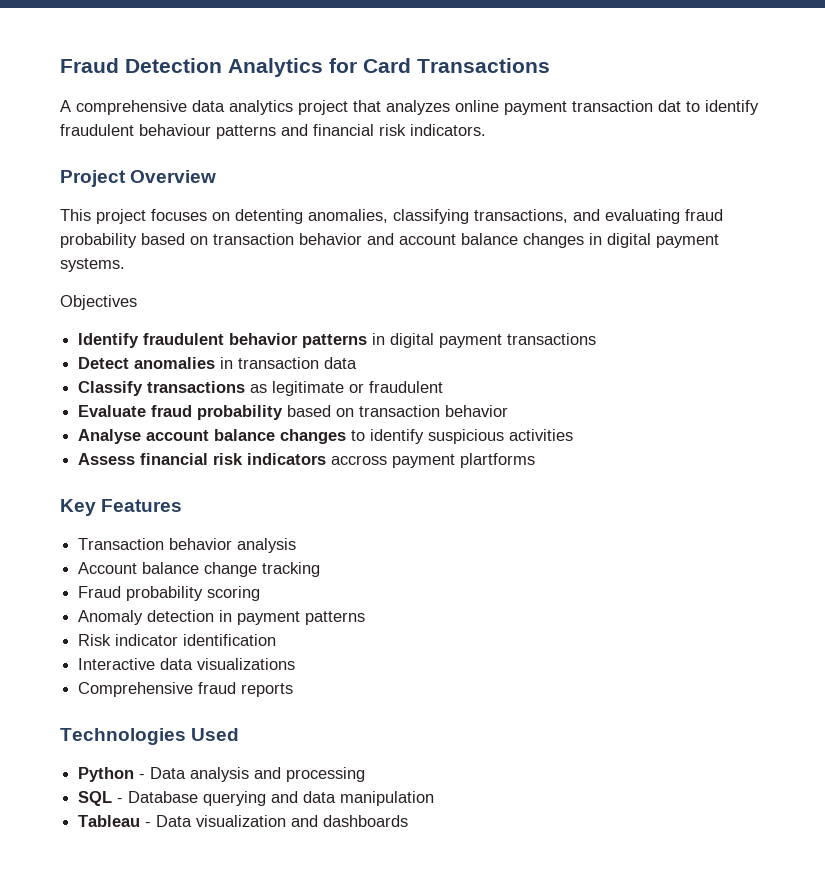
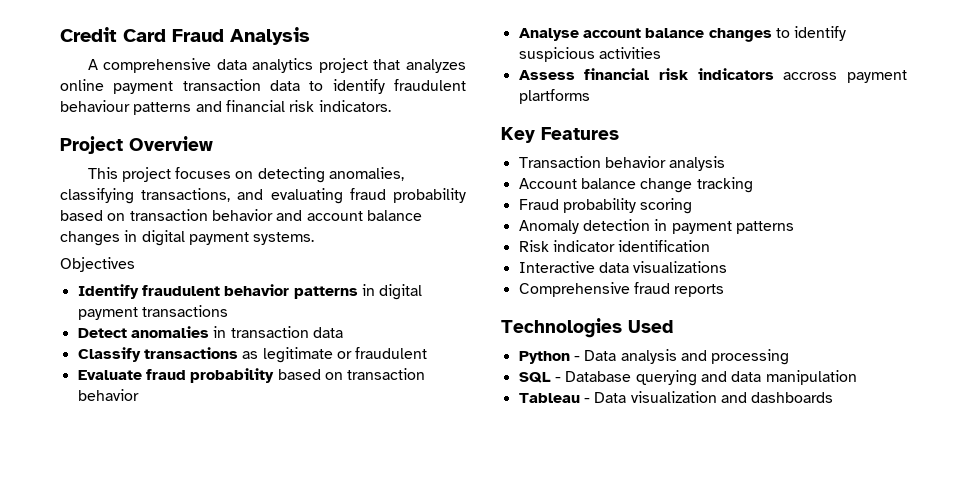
- Fraud Detection Analytics for Card Transactions
+ Credit Card Fraud Analysis
- A comprehensive data analytics project that analyzes online payment transaction dat to identify fraudulent behaviour patterns and financial risk indicators.
+ A comprehensive data analytics project that analyzes online payment transaction data to identify fraudulent behaviour patterns and financial risk indicators.
- This project focuses on detenting anomalies, classifying transactions, and evaluating fraud probability based on transaction behavior and account balance changes in digital payment systems.
+ This project focuses on detecting anomalies, classifying transactions, and evaluating fraud probability based on transaction behavior and account balance changes in digital payment systems.

